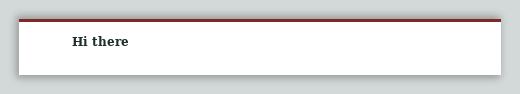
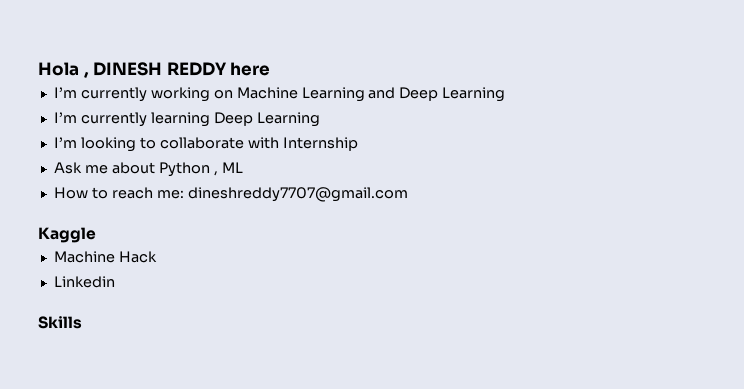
- Hi there
+ Hola , DINESH REDDY here
+ I’m currently working on Machine Learning and Deep Learning
+ I’m currently learning Deep Learning
+ I’m looking to collaborate with Internship
+ Ask me about Python , ML
+ How to reach me: dineshreddy7707@gmail.com
+ Kaggle
+ Machine Hack
+ Linkedin
+ Skills

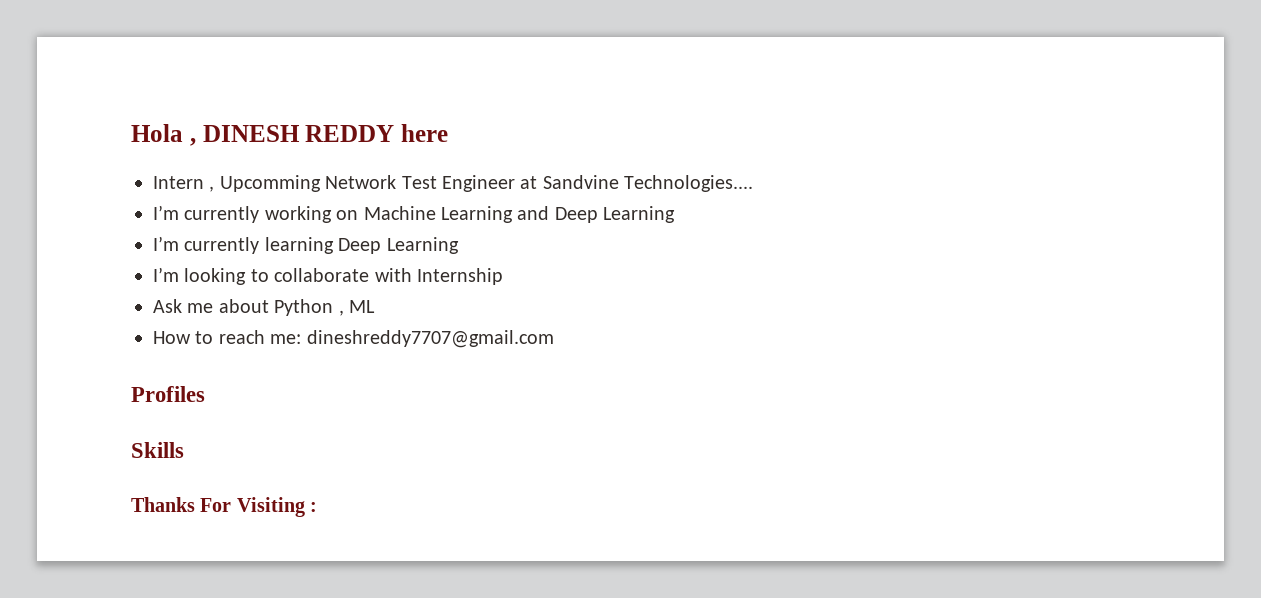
+ Intern , Upcomming Network Test Engineer at Sandvine Technologies....
- Kaggle
- Machine Hack
- Linkedin
+ Profiles
  Skills
+ Thanks For Visiting :

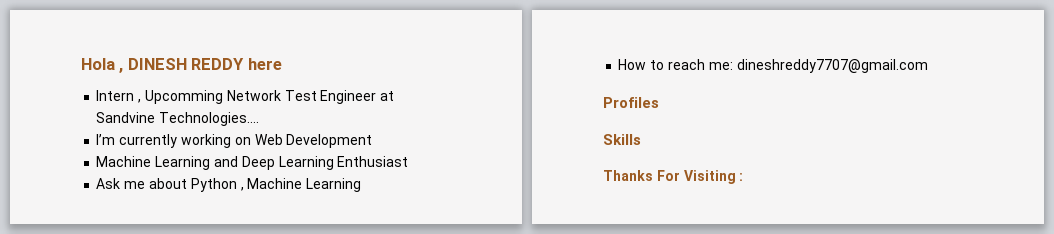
- I’m currently working on Machine Learning and Deep Learning
- I’m currently learning Deep Learning
- I’m looking to collaborate with Internship
+ I’m currently working on Web Development
+ Machine Learning and Deep Learning Enthusiast
- Ask me about Python , ML
+ Ask me about Python , Machine Learning

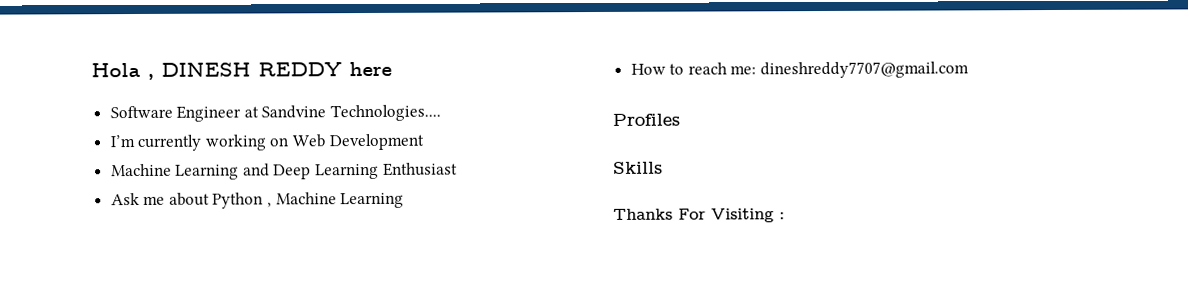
- Intern , Upcomming Network Test Engineer at Sandvine Technologies....
+ Software Engineer at Sandvine Technologies....

